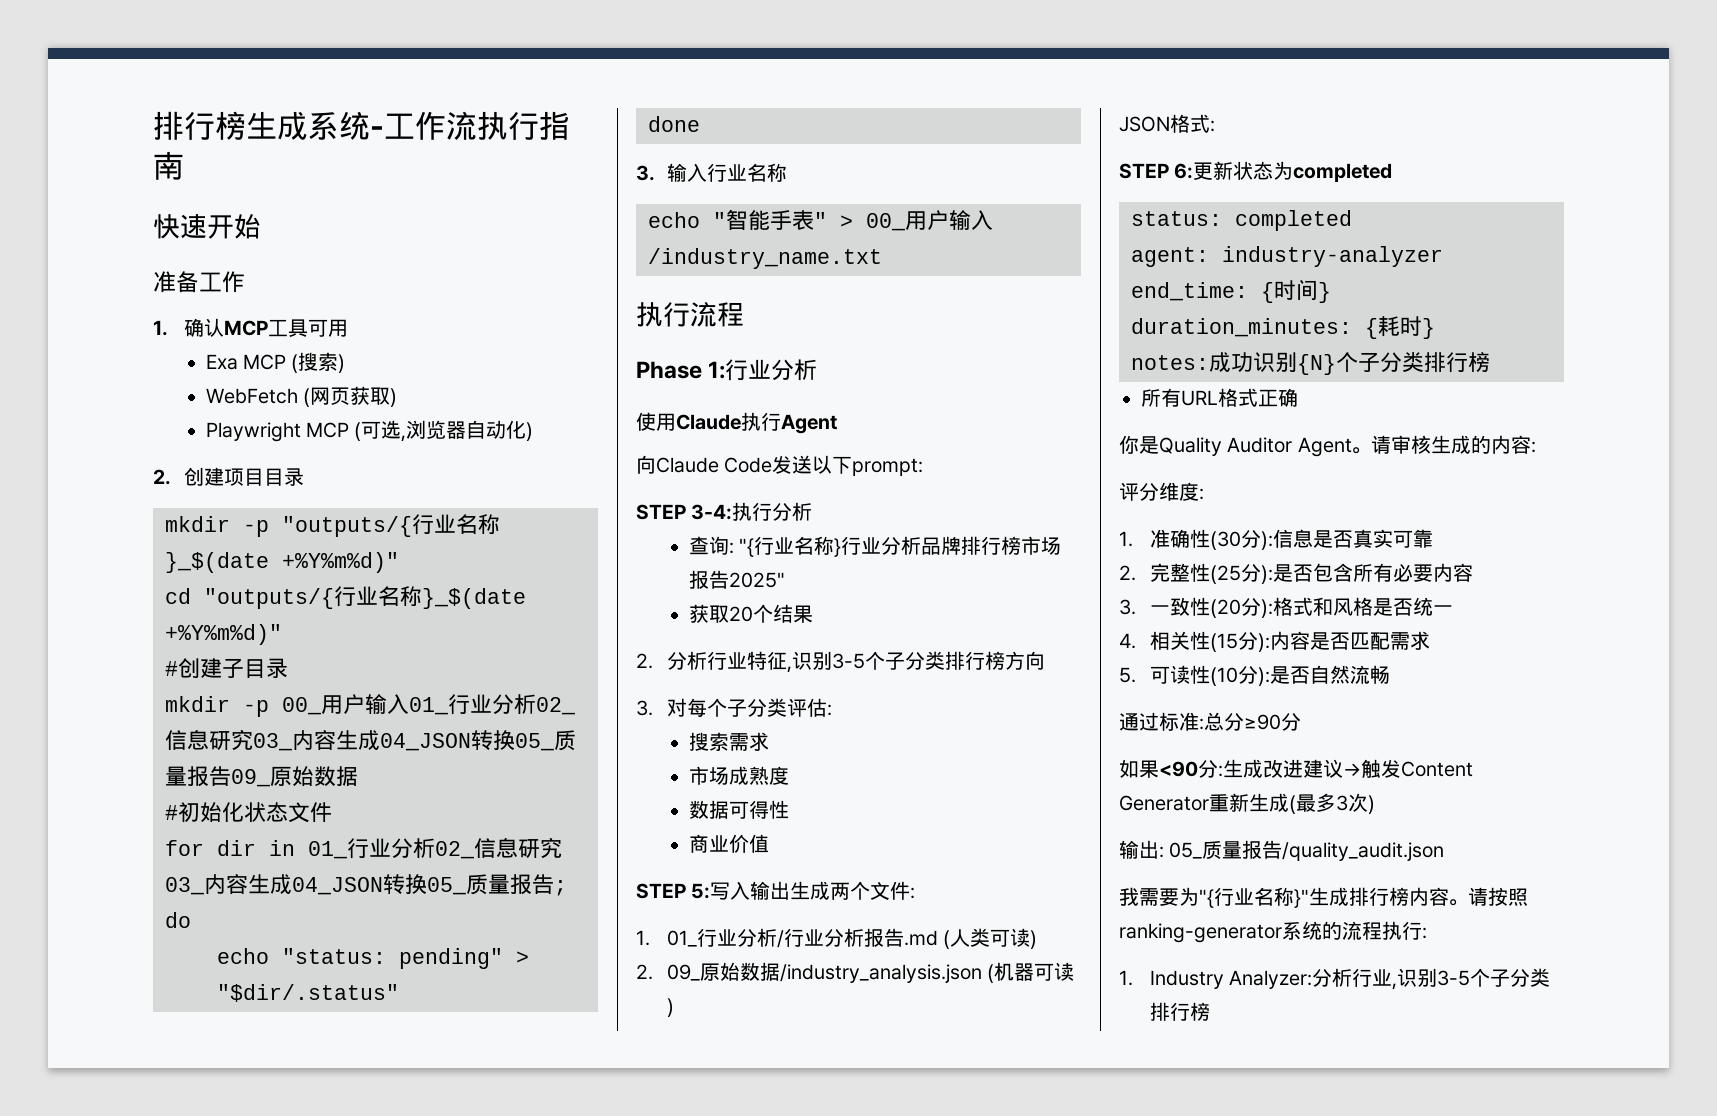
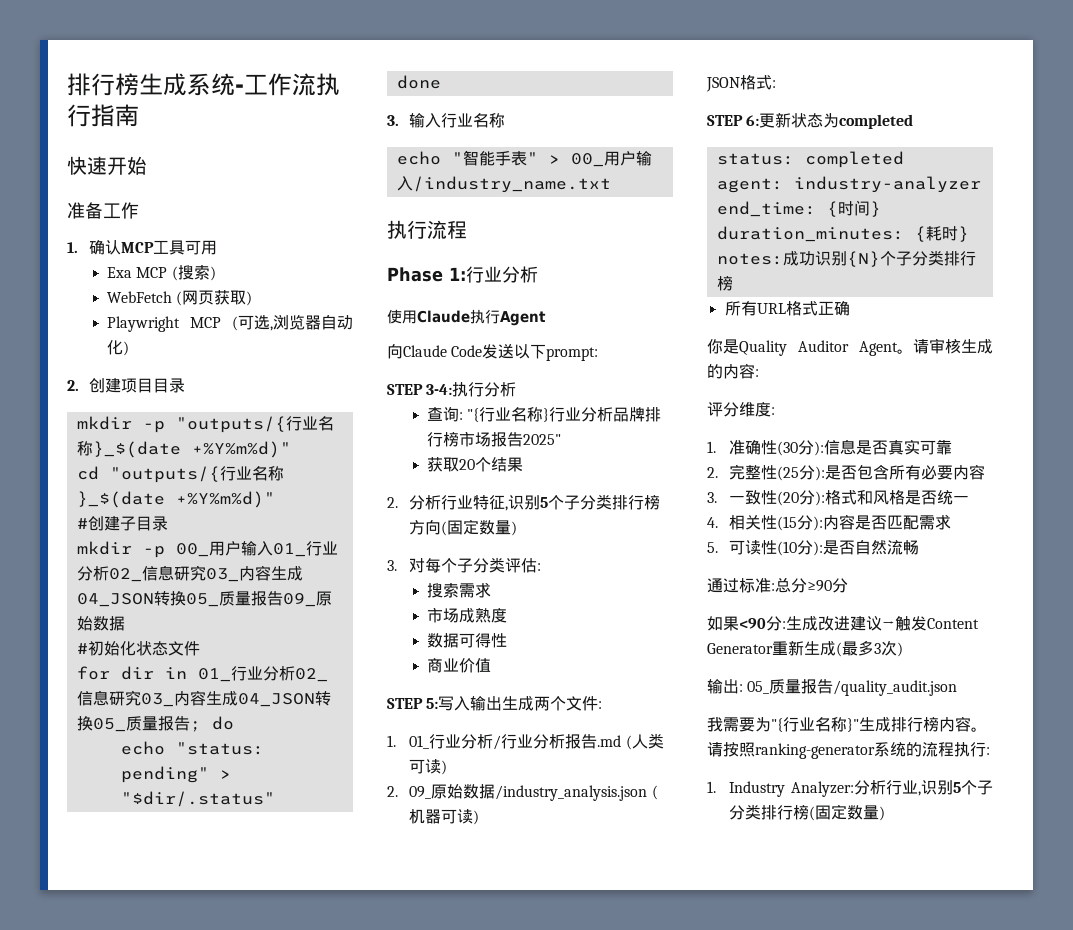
- 2.分析行业特征,识别3-5个子分类排行榜方向
+ 2.分析行业特征,识别5个子分类排行榜方向(固定数量)
- 1. Industry Analyzer:分析行业,识别3-5个子分类排行榜
+ 1. Industry Analyzer:分析行业,识别5个子分类排行榜(固定数量)

